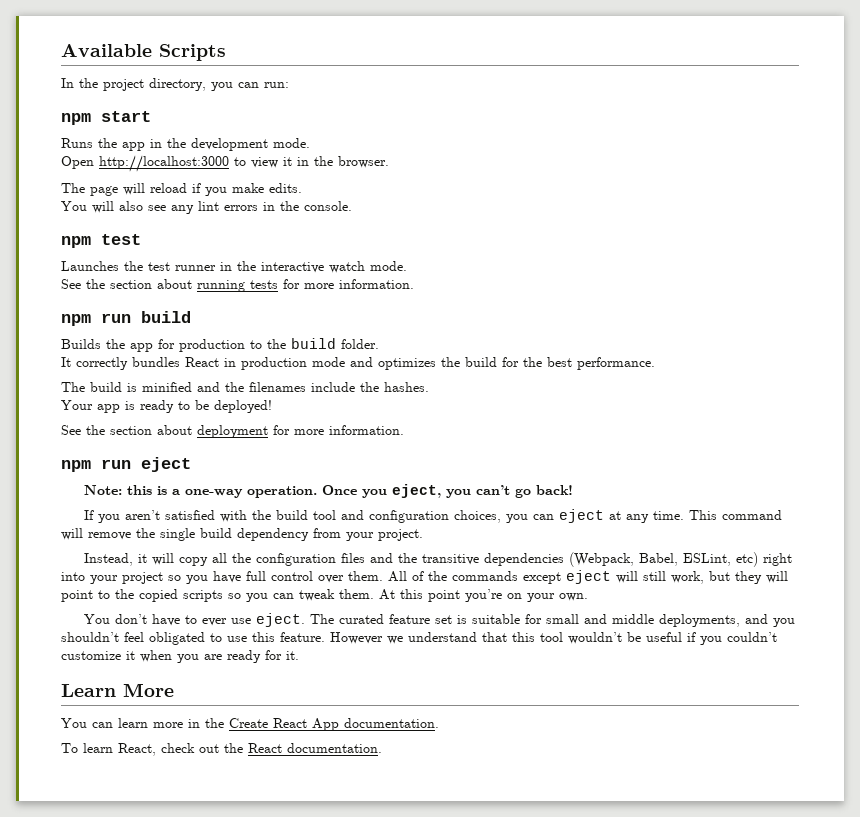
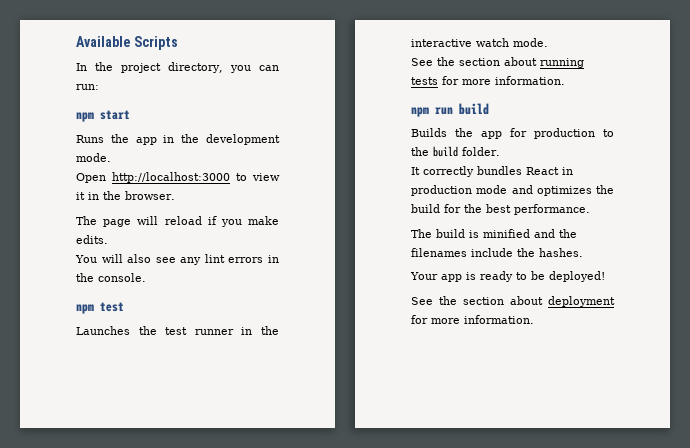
- npm run eject
- Note: this is a one-way operation. Once you eject, you can’t go back!
- If you aren’t satisfied with the build tool and configuration choices, you can eject at any time. This command will remove the single build dependency from your project.
- Instead, it will copy all the configuration files and the transitive dependencies (Webpack, Babel, ESLint, etc) right into your project so you have full control over them. All of the commands except eject will still work, but they will point to the copied scripts so you can tweak them. At this point you’re on your own.
- You don’t have to ever use eject. The curated feature set is suitable for small and middle deployments, and you shouldn’t feel obligated to use this feature. However we understand that this tool wouldn’t be useful if you couldn’t customize it when you are ready for it.
- Learn More
- You can learn more in the Create React App documentation.
- To learn React, check out the React documentation.

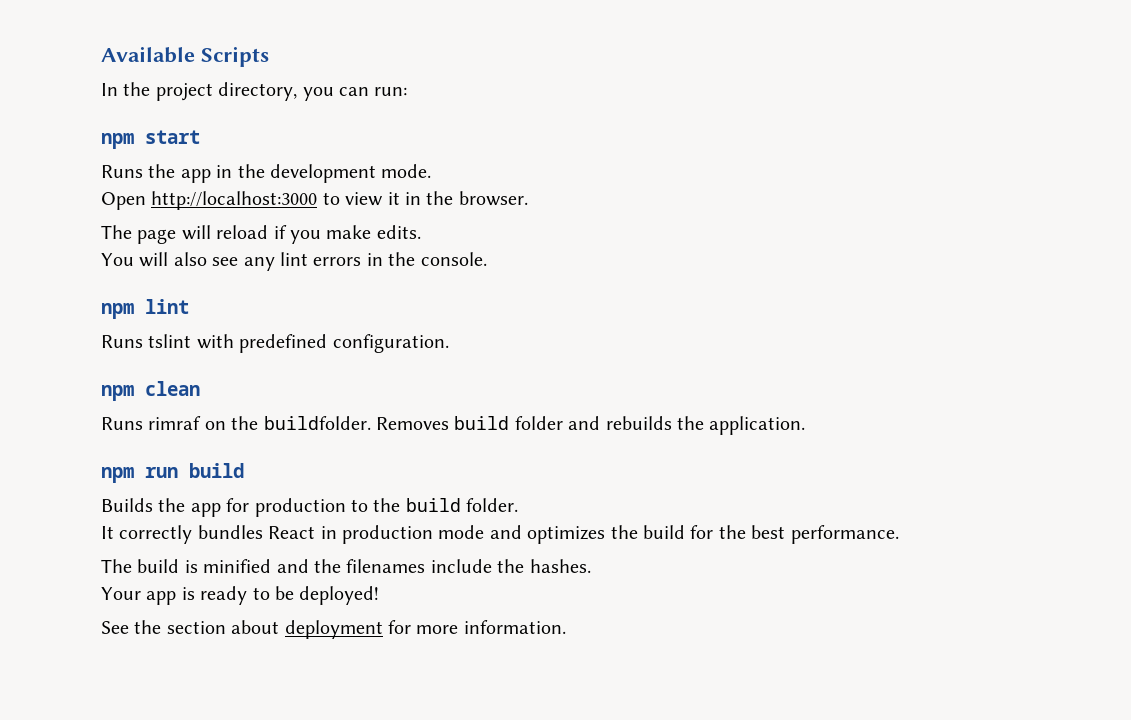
- npm test
- Launches the test runner in the interactive watch mode.
- See the section about running tests for more information.
+ npm lint
+ Runs tslint with predefined configuration.
+ npm clean
+ Runs rimraf on the buildfolder. Removes build folder and rebuilds the application.

